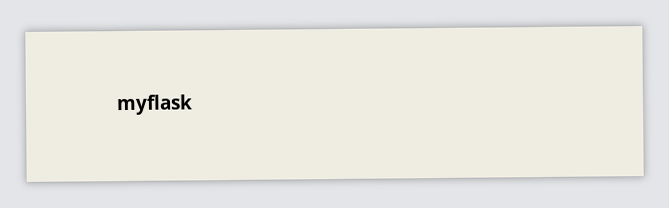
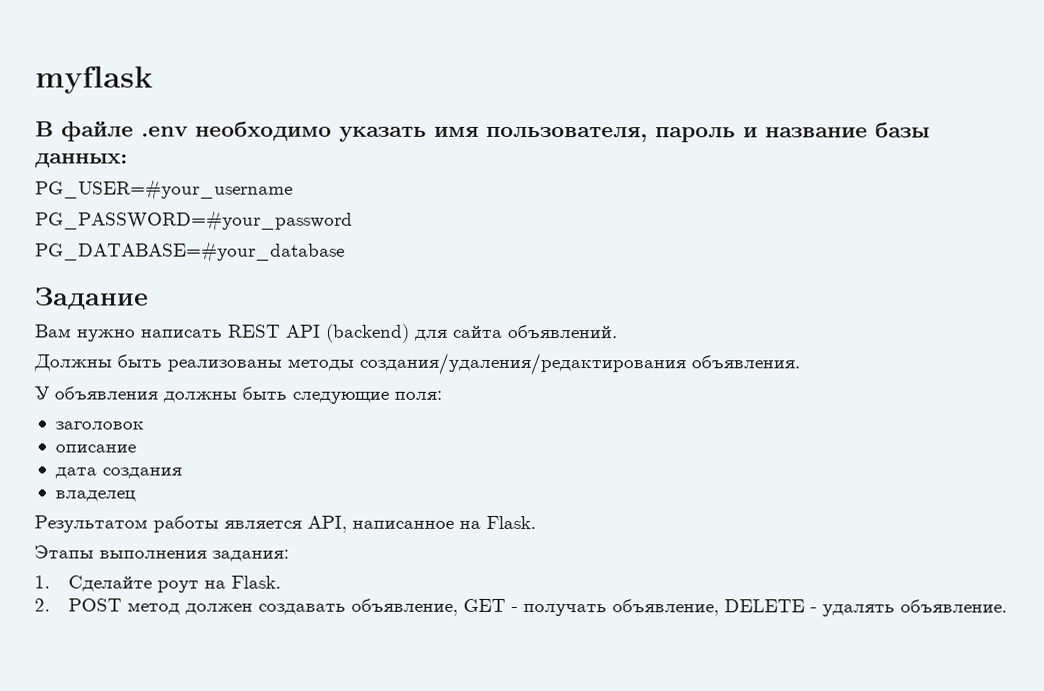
+ В файле .env необходимо указать имя пользователя, пароль и название базы данных:
+ PG_USER=#your_username
+ PG_PASSWORD=#your_password
+ PG_DATABASE=#your_database
+ Задание
+ Вам нужно написать REST API (backend) для сайта объявлений.
+ Должны быть реализованы методы создания/удаления/редактирования объявления.
+ У объявления должны быть следующие поля:
+ заголовок
+ описание
+ дата создания
+ владелец
+ Результатом работы является API, написанное на Flask.
+ Этапы выполнения задания:
+ 1. Сделайте роут на Flask.
+ 2. POST метод должен создавать объявление, GET - получать объявление, DELETE - удалять объявление.

